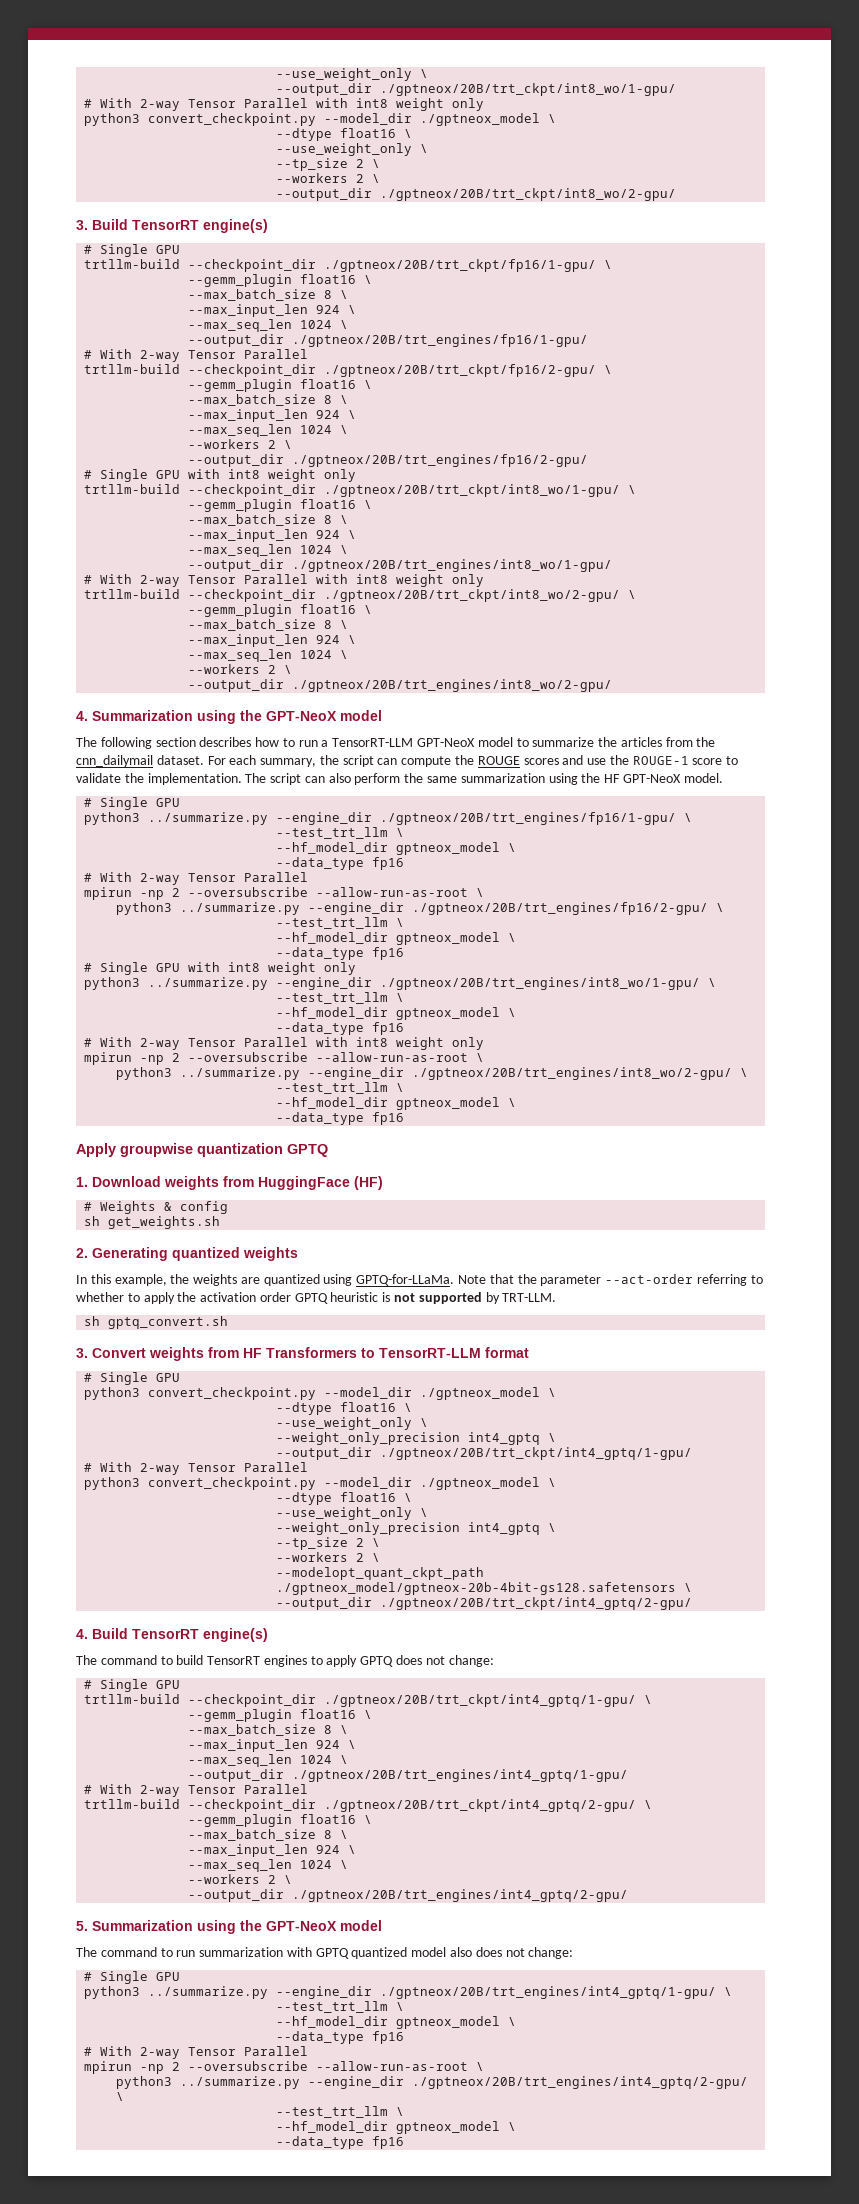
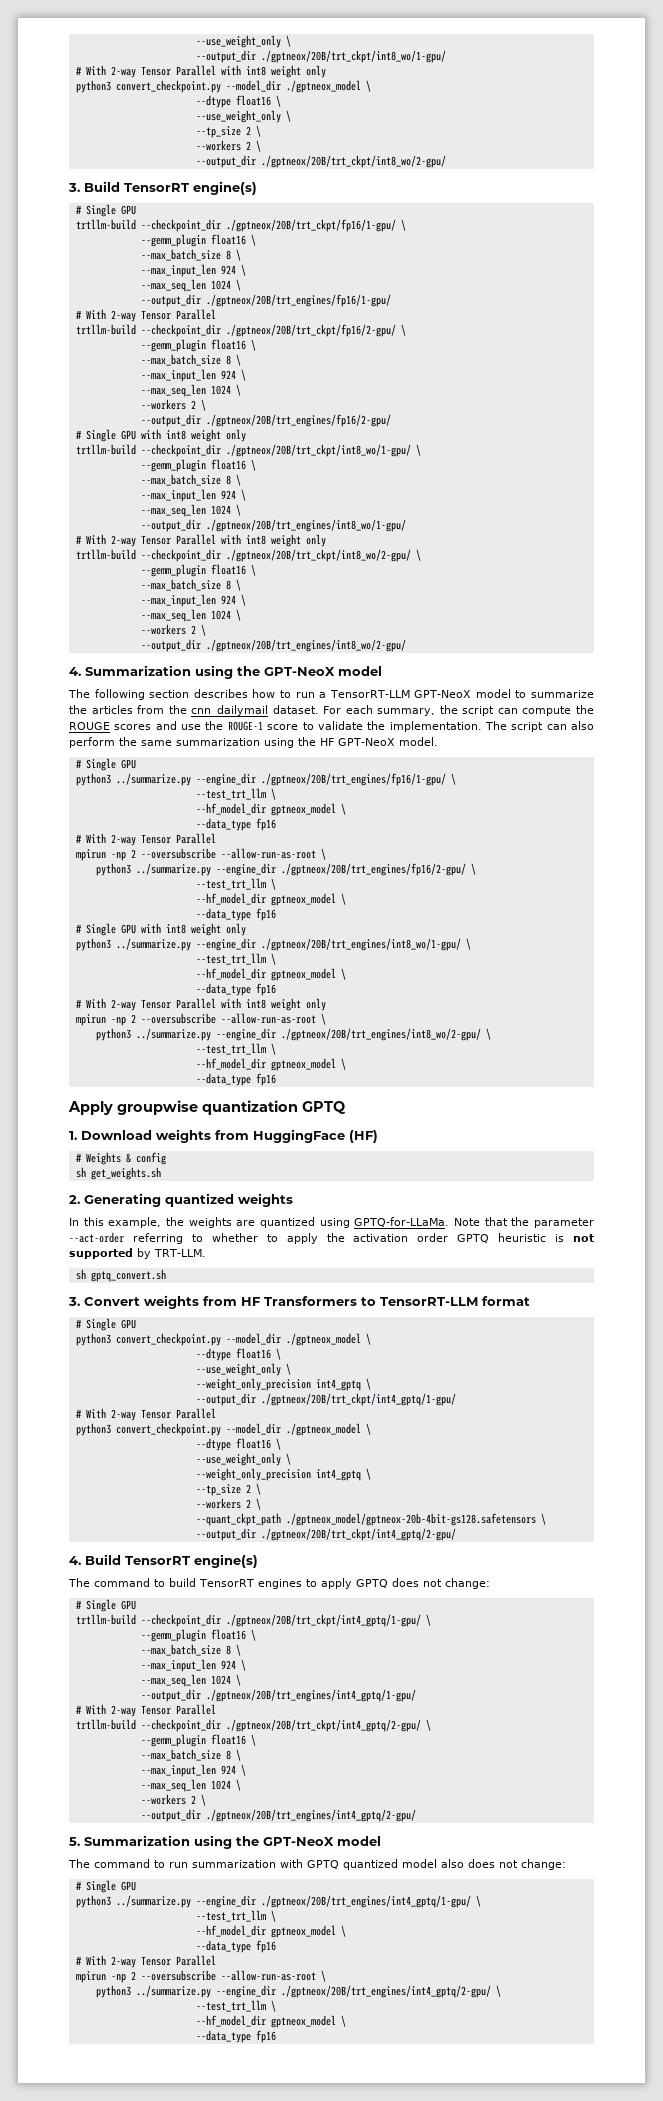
- --modelopt_quant_ckpt_path ./gptneox_model/gptneox-20b-4bit-gs128.safetensors \
+ --quant_ckpt_path ./gptneox_model/gptneox-20b-4bit-gs128.safetensors \

